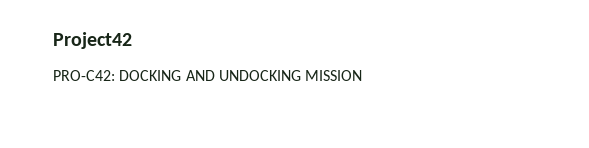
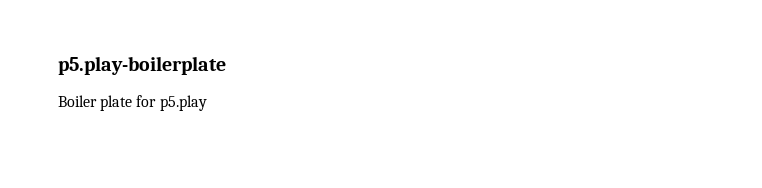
- Project42
- PRO-C42: DOCKING AND UNDOCKING MISSION
+ p5.play-boilerplate
+ Boiler plate for p5.play

